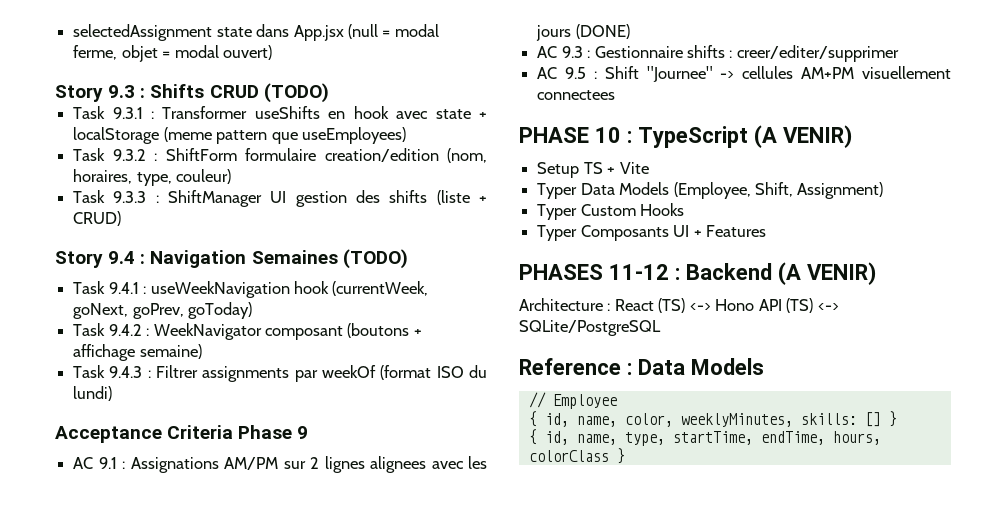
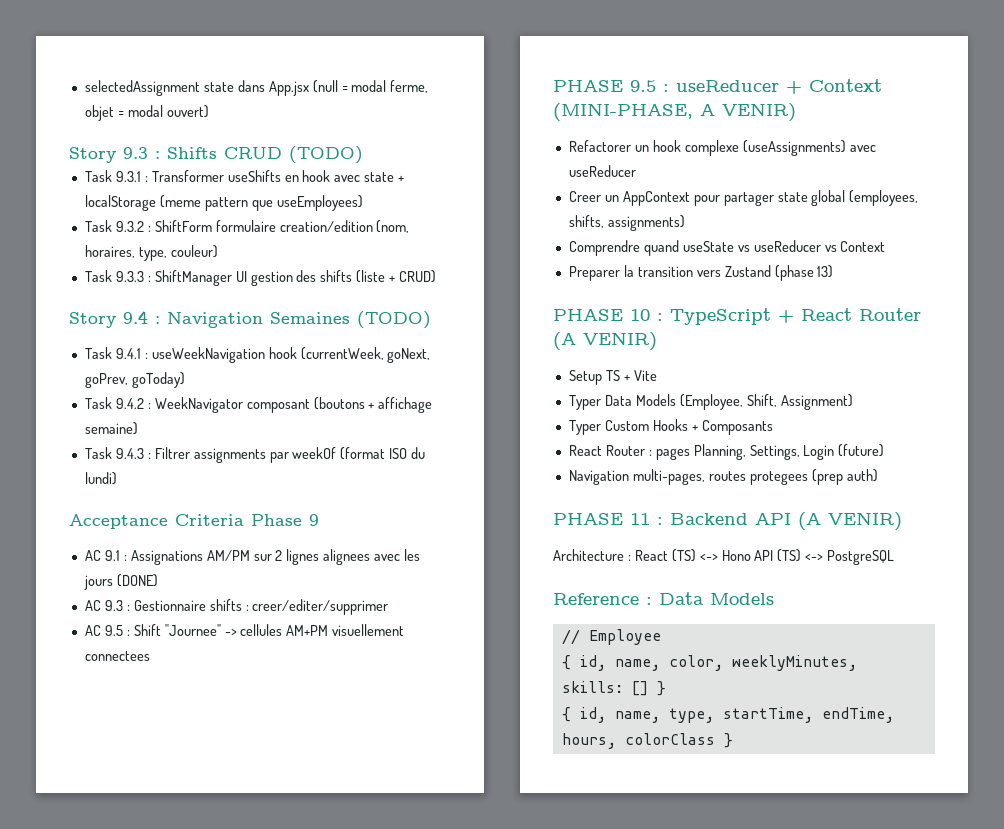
+ PHASE 9.5 : useReducer + Context (MINI-PHASE, A VENIR)
+ Refactorer un hook complexe (useAssignments) avec useReducer
+ Creer un AppContext pour partager state global (employees, shifts, assignments)
+ Comprendre quand useState vs useReducer vs Context
+ Preparer la transition vers Zustand (phase 13)
- PHASE 10 : TypeScript (A VENIR)
+ PHASE 10 : TypeScript + React Router (A VENIR)
- Typer Custom Hooks
- Typer Composants UI + Features
- PHASES 11-12 : Backend (A VENIR)
+ Typer Custom Hooks + Composants
+ React Router : pages Planning, Settings, Login (future)
+ Navigation multi-pages, routes protegees (prep auth)
+ PHASE 11 : Backend API (A VENIR)
- Architecture : React (TS) <-> Hono API (TS) <-> SQLite/PostgreSQL
+ Architecture : React (TS) <-> Hono API (TS) <-> PostgreSQL

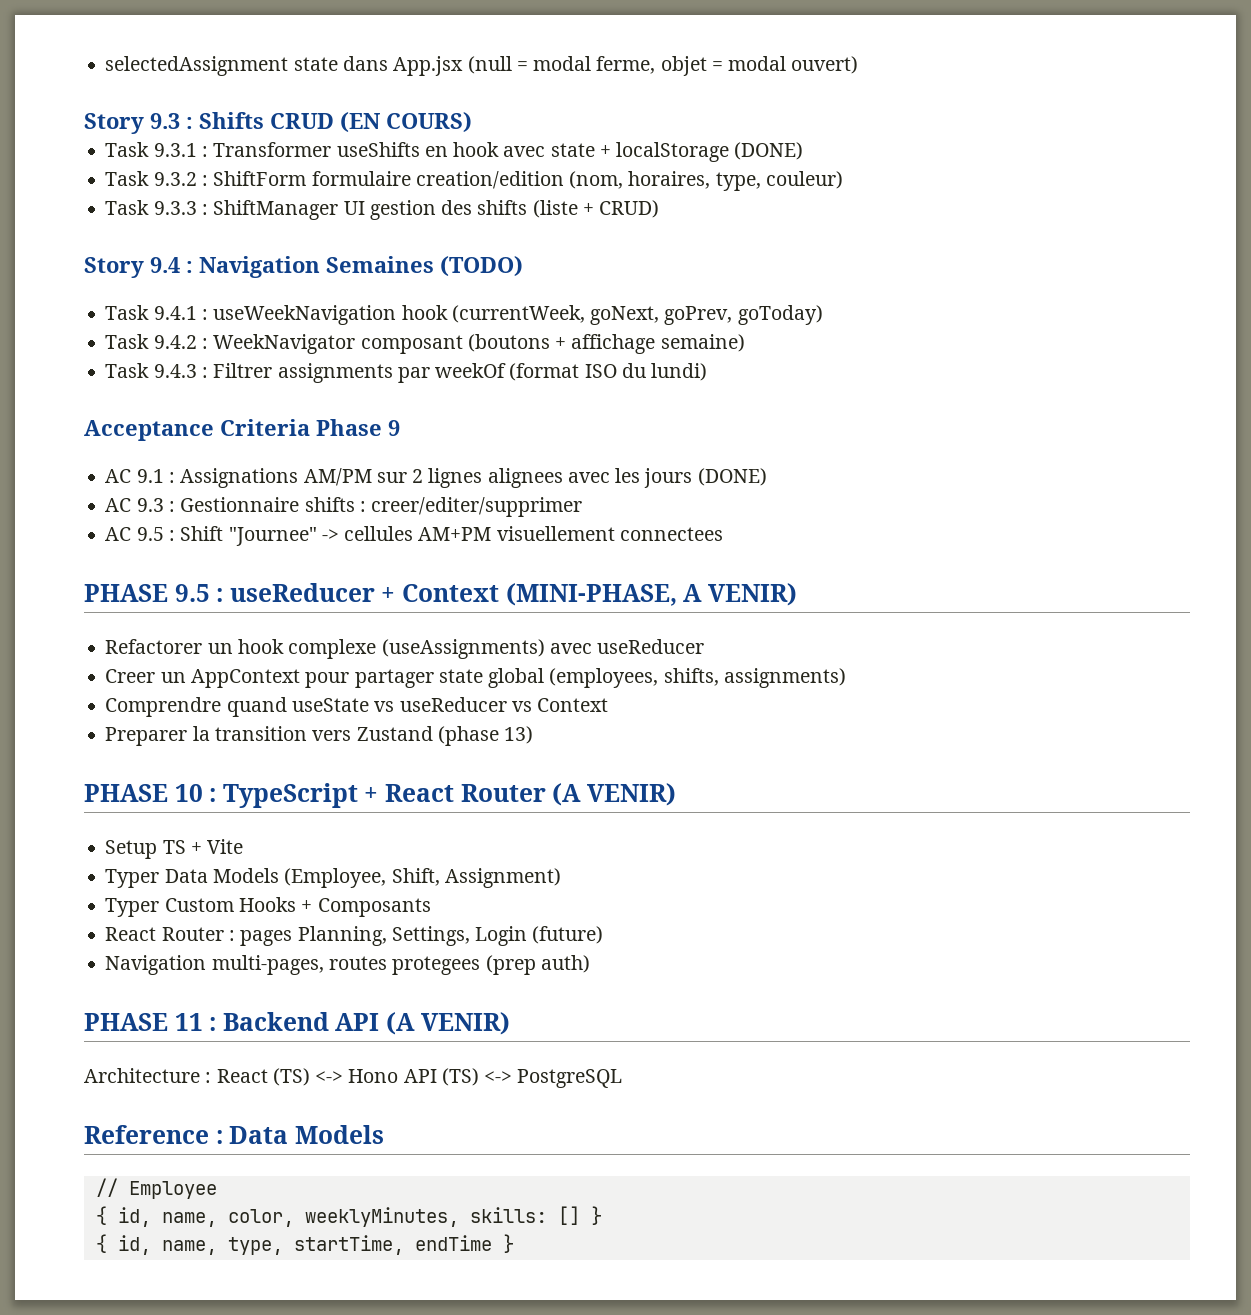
- Story 9.3 : Shifts CRUD (TODO)
+ Story 9.3 : Shifts CRUD (EN COURS)
- Task 9.3.1 : Transformer useShifts en hook avec state + localStorage (meme pattern que useEmployees)
+ Task 9.3.1 : Transformer useShifts en hook avec state + localStorage (DONE)
- { id, name, type, startTime, endTime, hours, colorClass }
+ { id, name, type, startTime, endTime }

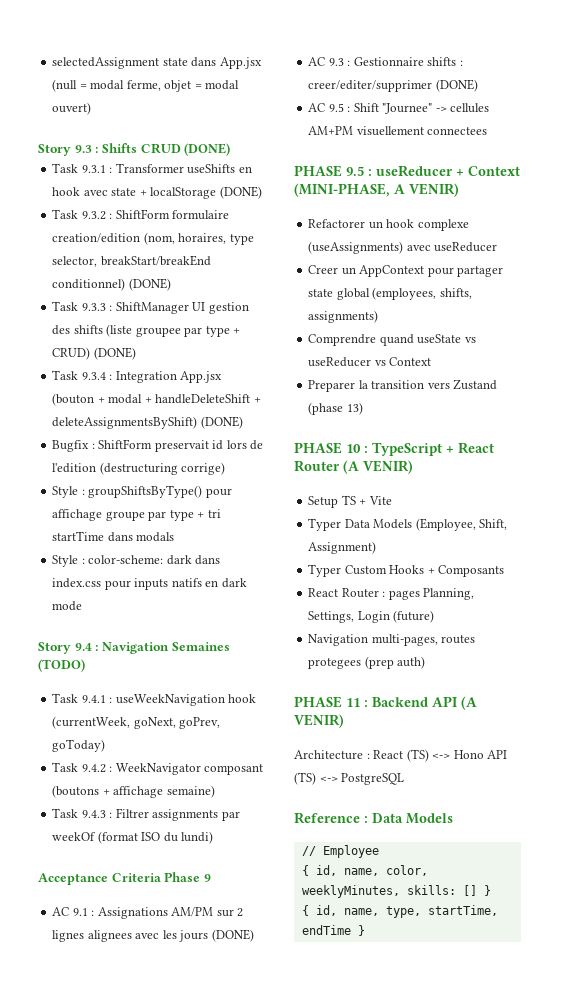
- Story 9.3 : Shifts CRUD (EN COURS)
+ Story 9.3 : Shifts CRUD (DONE)
- Task 9.3.2 : ShiftForm formulaire creation/edition (nom, horaires, type, couleur)
+ Task 9.3.2 : ShiftForm formulaire creation/edition (nom, horaires, type selector, breakStart/breakEnd conditionnel) (DONE)
- Task 9.3.3 : ShiftManager UI gestion des shifts (liste + CRUD)
+ Task 9.3.3 : ShiftManager UI gestion des shifts (liste groupee par type + CRUD) (DONE)
+ Task 9.3.4 : Integration App.jsx (bouton + modal + handleDeleteShift + deleteAssignmentsByShift) (DONE)
+ Bugfix : ShiftForm preservait id lors de l'edition (destructuring corrige)
+ Style : groupShiftsByType() pour affichage groupe par type + tri startTime dans modals
+ Style : color-scheme: dark dans index.css pour inputs natifs en dark mode
- AC 9.3 : Gestionnaire shifts : creer/editer/supprimer
+ AC 9.3 : Gestionnaire shifts : creer/editer/supprimer (DONE)

